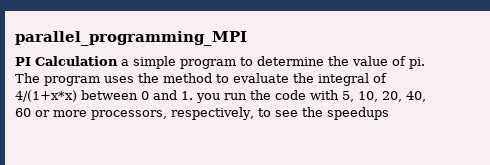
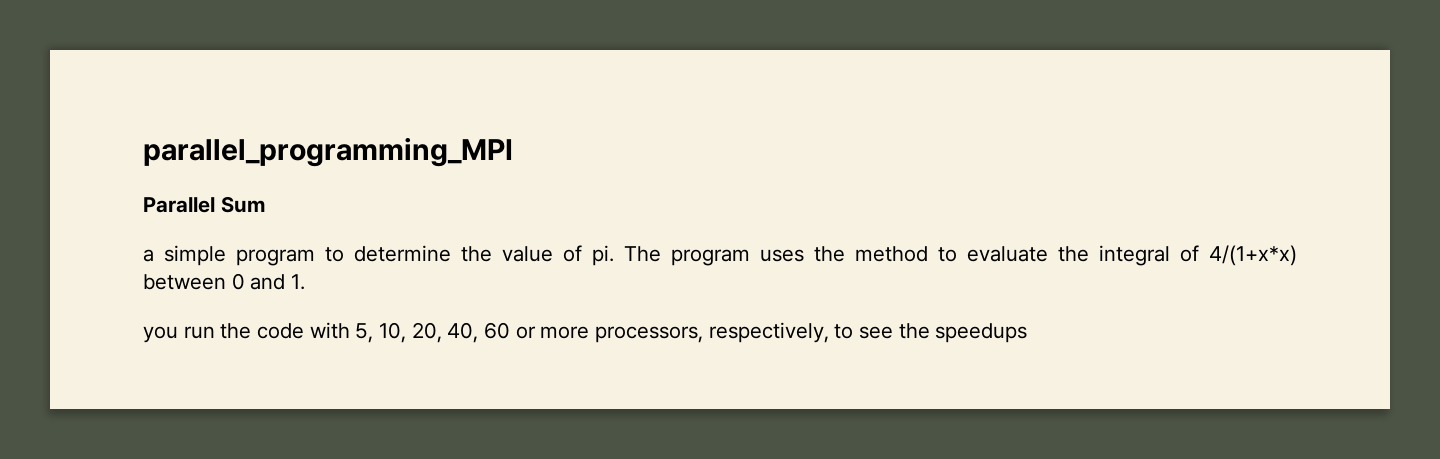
- PI Calculation a simple program to determine the value of pi.
+ Parallel Sum
+ a simple program to determine the value of pi.
- The program uses the method to evaluate the integral of 4/(1+x*x) between 0 and 1. you run the code with 5, 10, 20, 40, 60 or more processors, respectively, to see the speedups
+ The program uses the method to evaluate the integral of 4/(1+x*x) between 0 and 1.
+ you run the code with 5, 10, 20, 40, 60 or more processors, respectively, to see the speedups

